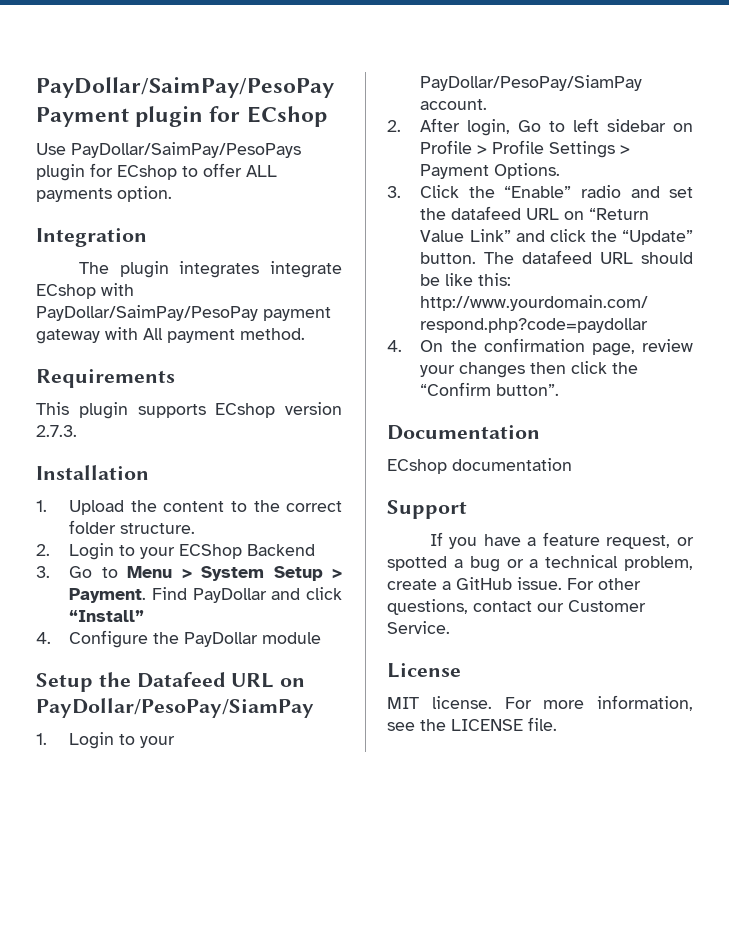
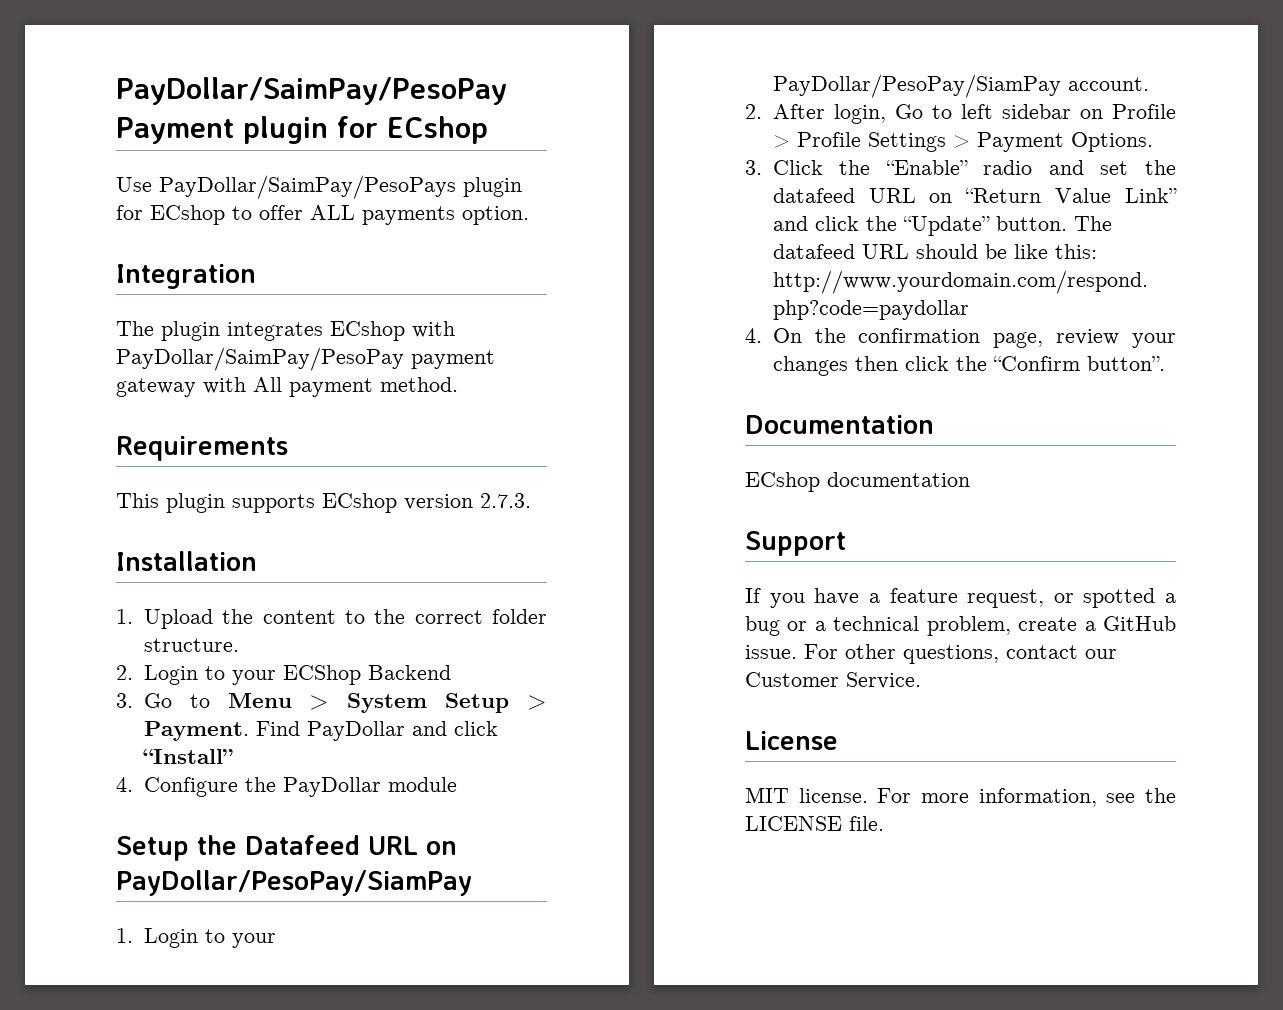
- The plugin integrates integrate ECshop with PayDollar/SaimPay/PesoPay payment gateway with All payment method.
+ The plugin integrates ECshop with PayDollar/SaimPay/PesoPay payment gateway with All payment method.

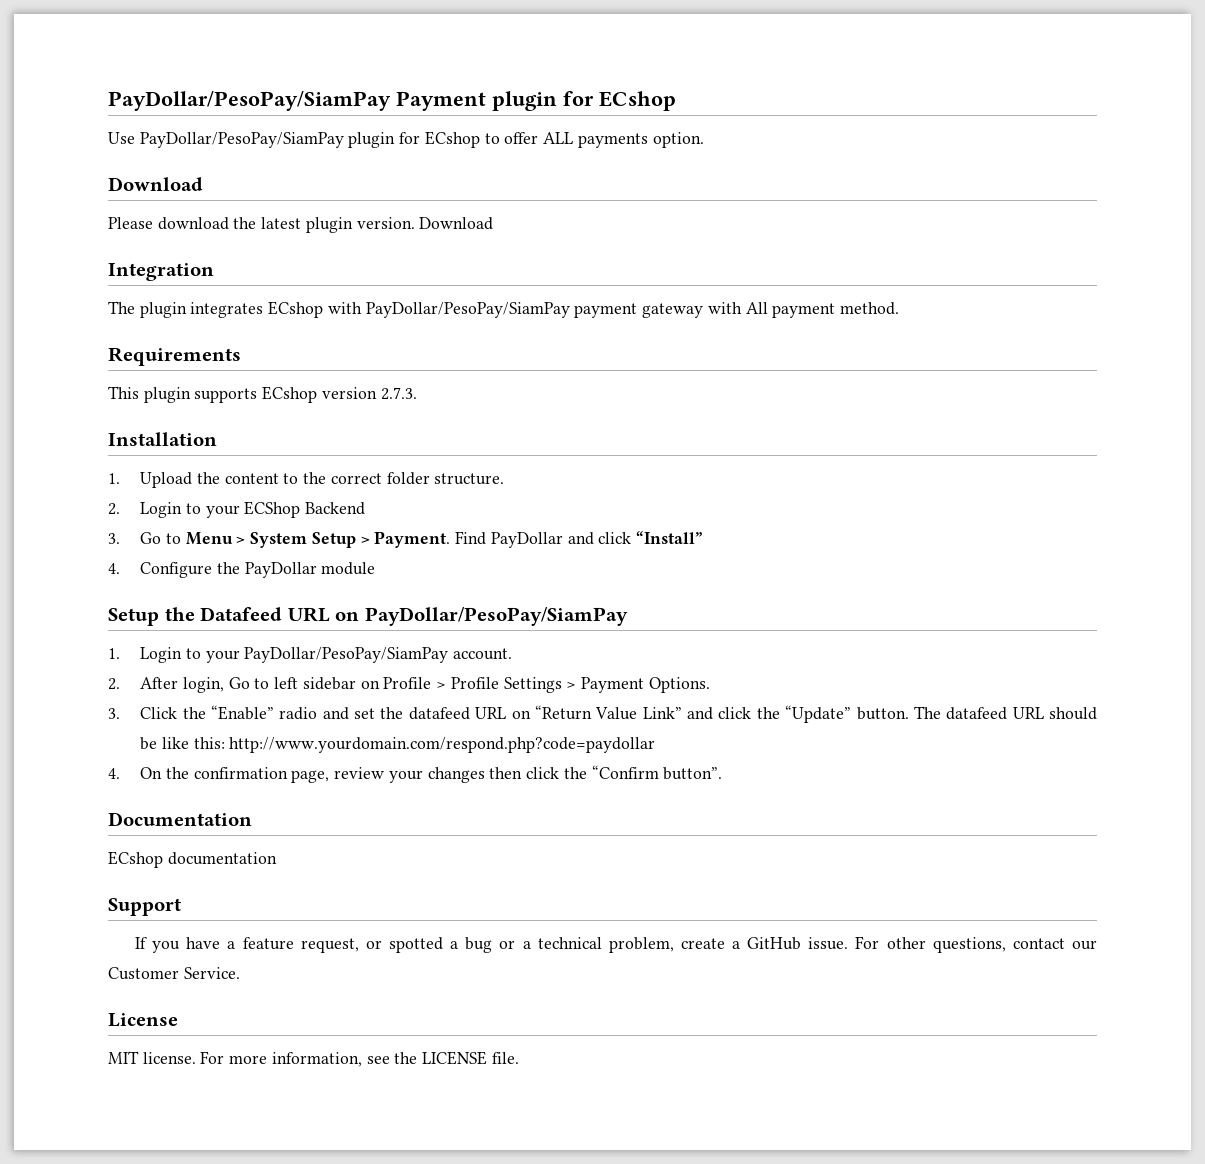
- PayDollar/SaimPay/PesoPay Payment plugin for ECshop
+ PayDollar/PesoPay/SiamPay Payment plugin for ECshop
- Use PayDollar/SaimPay/PesoPays plugin for ECshop to offer ALL payments option.
+ Use PayDollar/PesoPay/SiamPay plugin for ECshop to offer ALL payments option.
+ Download
+ Please download the latest plugin version. Download
- The plugin integrates ECshop with PayDollar/SaimPay/PesoPay payment gateway with All payment method.
+ The plugin integrates ECshop with PayDollar/PesoPay/SiamPay payment gateway with All payment method.

